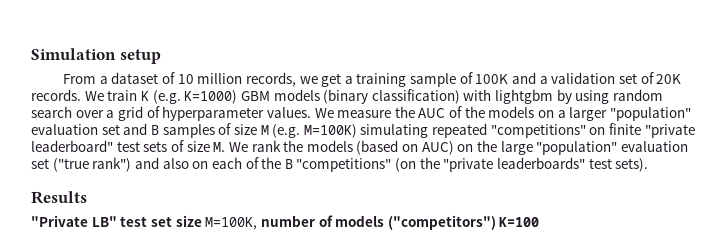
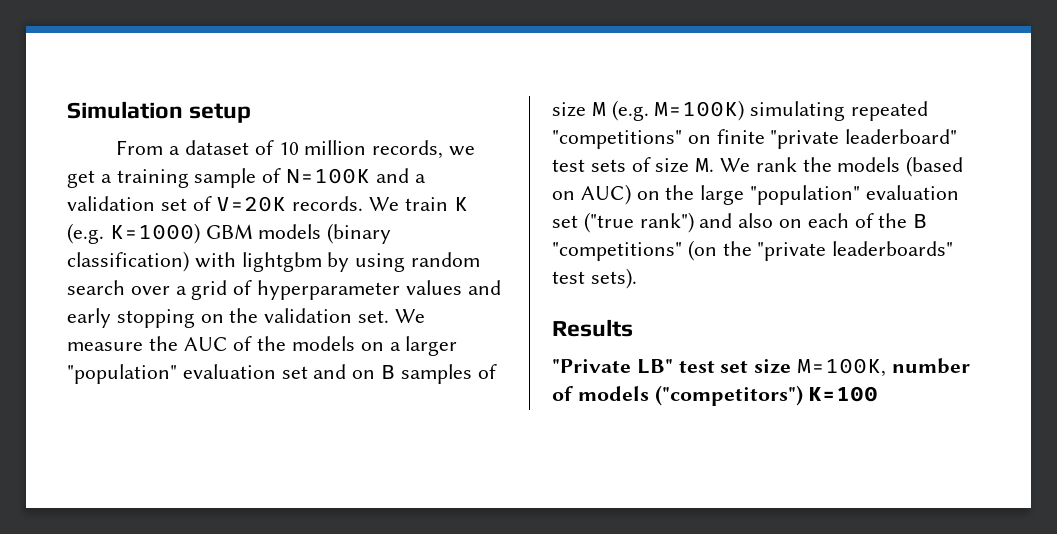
- From a dataset of 10 million records, we get a training sample of 100K and a validation set of 20K records.
+ From a dataset of 10 million records, we get a training sample of N=100K and a validation set of V=20K records.
- We train K (e.g. K=1000) GBM models (binary classification) with lightgbm by using random search over a grid of hyperparameter values.
+ We train K (e.g. K=1000) GBM models (binary classification) with lightgbm by using random search over a grid of hyperparameter values and early stopping on the validation set.
- We measure the AUC of the models on a larger "population" evaluation set and B samples of size M (e.g. M=100K) simulating repeated "competitions" on finite "private leaderboard" test sets of size M. We rank the models (based on AUC) on the large "population" evaluation set ("true rank") and also on each of the B "competitions" (on the "private leaderboards" test sets).
+ We measure the AUC of the models on a larger "population" evaluation set and on B samples of size M (e.g. M=100K) simulating repeated "competitions" on finite "private leaderboard" test sets of size M. We rank the models (based on AUC) on the large "population" evaluation set ("true rank") and also on each of the B "competitions" (on the "private leaderboards" test sets).

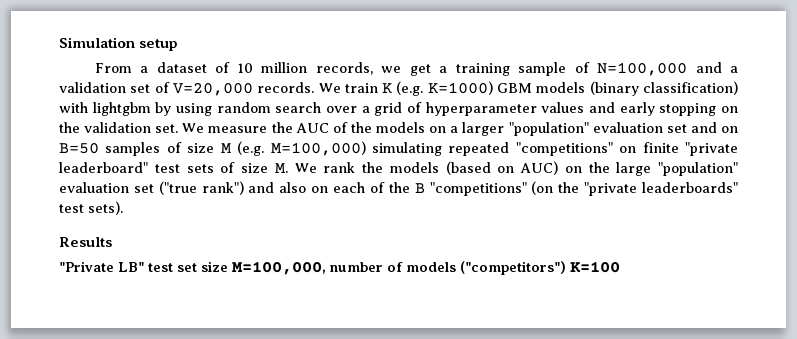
- From a dataset of 10 million records, we get a training sample of N=100K and a validation set of V=20K records.
+ From a dataset of 10 million records, we get a training sample of N=100,000 and a validation set of V=20,000 records.
- We measure the AUC of the models on a larger "population" evaluation set and on B samples of size M (e.g. M=100K) simulating repeated "competitions" on finite "private leaderboard" test sets of size M. We rank the models (based on AUC) on the large "population" evaluation set ("true rank") and also on each of the B "competitions" (on the "private leaderboards" test sets).
+ We measure the AUC of the models on a larger "population" evaluation set and on B=50 samples of size M (e.g. M=100,000) simulating repeated "competitions" on finite "private leaderboard" test sets of size M. We rank the models (based on AUC) on the large "population" evaluation set ("true rank") and also on each of the B "competitions" (on the "private leaderboards" test sets).
- "Private LB" test set size M=100K, number of models ("competitors") K=100
+ "Private LB" test set size M=100,000, number of models ("competitors") K=100

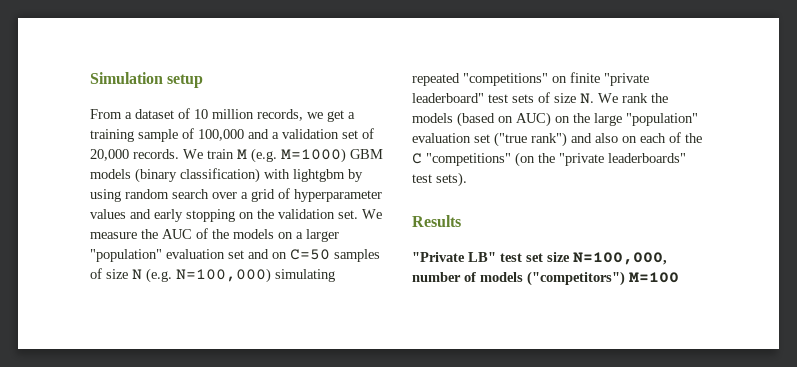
- From a dataset of 10 million records, we get a training sample of N=100,000 and a validation set of V=20,000 records.
+ From a dataset of 10 million records, we get a training sample of 100,000 and a validation set of 20,000 records.
- We train K (e.g. K=1000) GBM models (binary classification) with lightgbm by using random search over a grid of hyperparameter values and early stopping on the validation set.
+ We train M (e.g. M=1000) GBM models (binary classification) with lightgbm by using random search over a grid of hyperparameter values and early stopping on the validation set.
- We measure the AUC of the models on a larger "population" evaluation set and on B=50 samples of size M (e.g. M=100,000) simulating repeated "competitions" on finite "private leaderboard" test sets of size M. We rank the models (based on AUC) on the large "population" evaluation set ("true rank") and also on each of the B "competitions" (on the "private leaderboards" test sets).
+ We measure the AUC of the models on a larger "population" evaluation set and on C=50 samples of size N (e.g. N=100,000) simulating repeated "competitions" on finite "private leaderboard" test sets of size N. We rank the models (based on AUC) on the large "population" evaluation set ("true rank") and also on each of the C "competitions" (on the "private leaderboards" test sets).
- "Private LB" test set size M=100,000, number of models ("competitors") K=100
+ "Private LB" test set size N=100,000, number of models ("competitors") M=100

